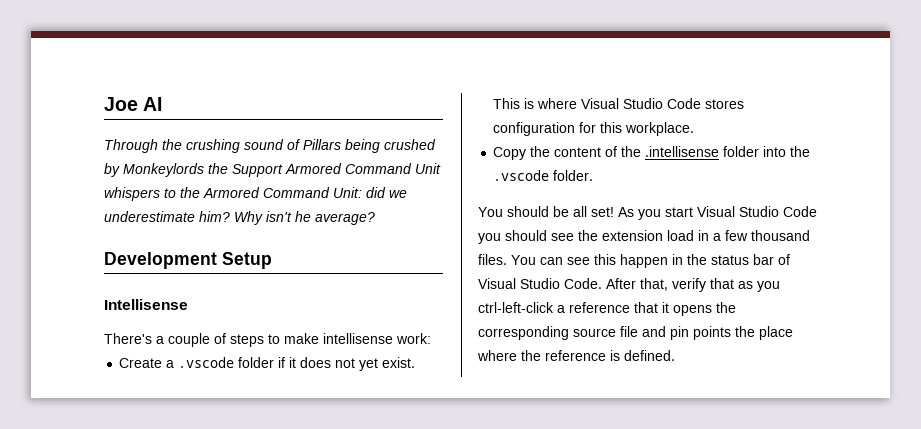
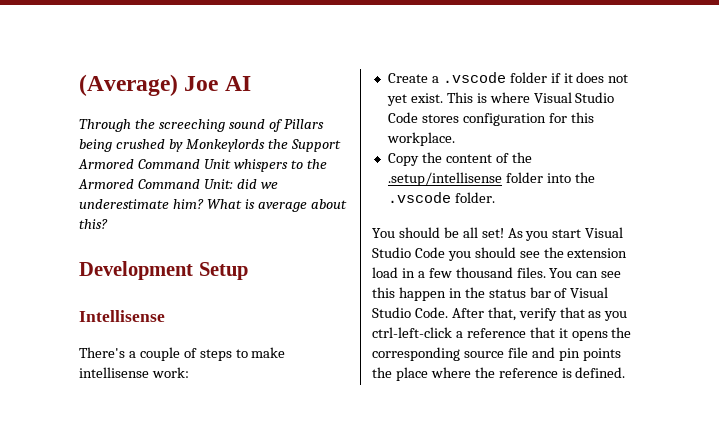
- Joe AI
+ (Average) Joe AI
- Through the crushing sound of Pillars being crushed by Monkeylords the Support Armored Command Unit whispers to the Armored Command Unit: did we underestimate him?
+ Through the screeching sound of Pillars being crushed by Monkeylords the Support Armored Command Unit whispers to the Armored Command Unit: did we underestimate him?
- Why isn't he average?
+ What is average about this?
- Copy the content of the .intellisense folder into the .vscode folder.
+ Copy the content of the .setup/intellisense folder into the .vscode folder.

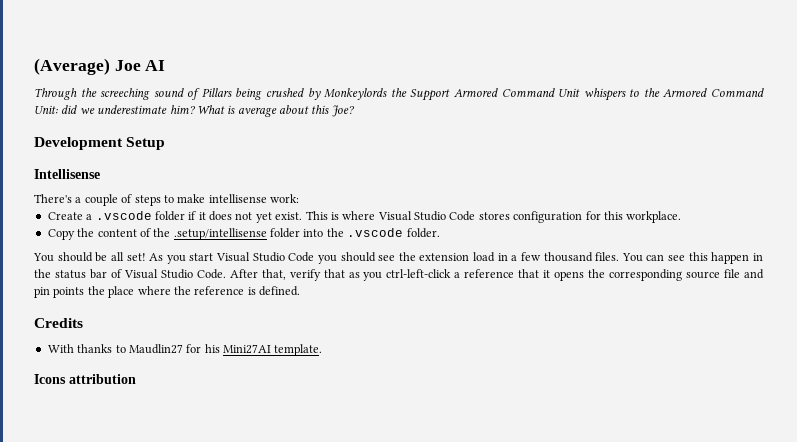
- What is average about this?
+ What is average about this Joe?
+ Credits
+ With thanks to Maudlin27 for his Mini27AI template.
+ Icons attribution

